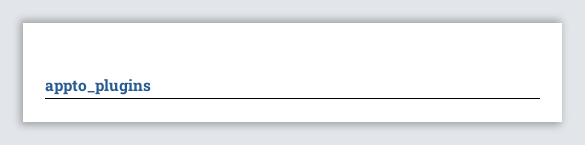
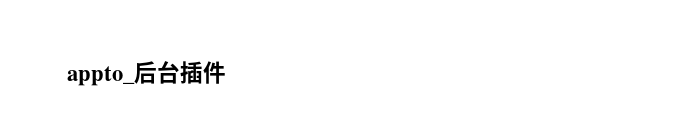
- appto_plugins
+ appto_后台插件

